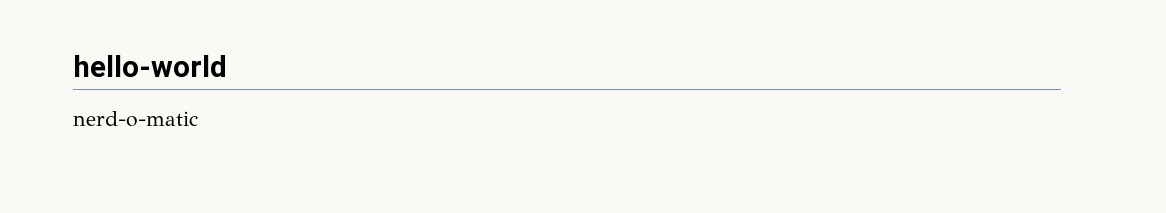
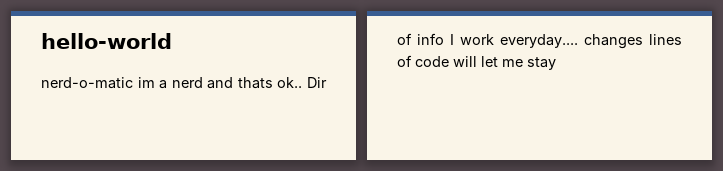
- nerd-o-matic
+ nerd-o-matic im a nerd and thats ok.. Dir of info I work everyday.... changes lines of code will let me stay

